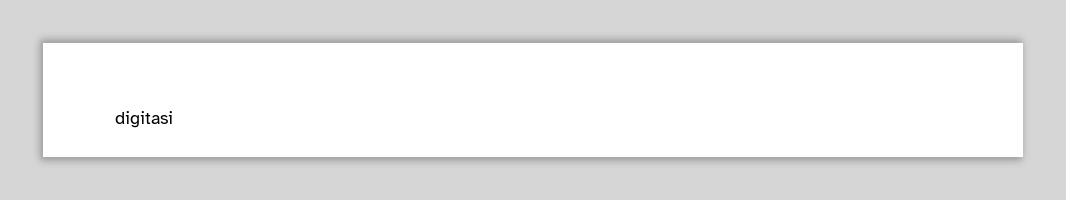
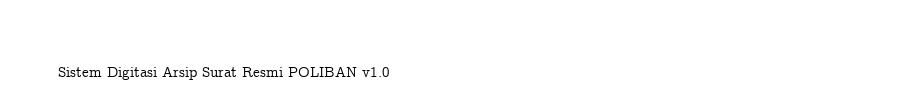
- digitasi
+ Sistem Digitasi Arsip Surat Resmi POLIBAN v1.0

